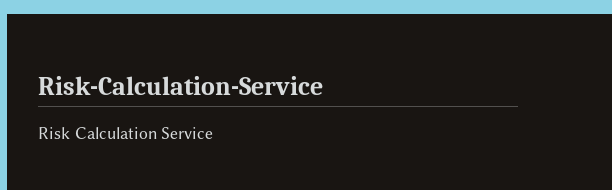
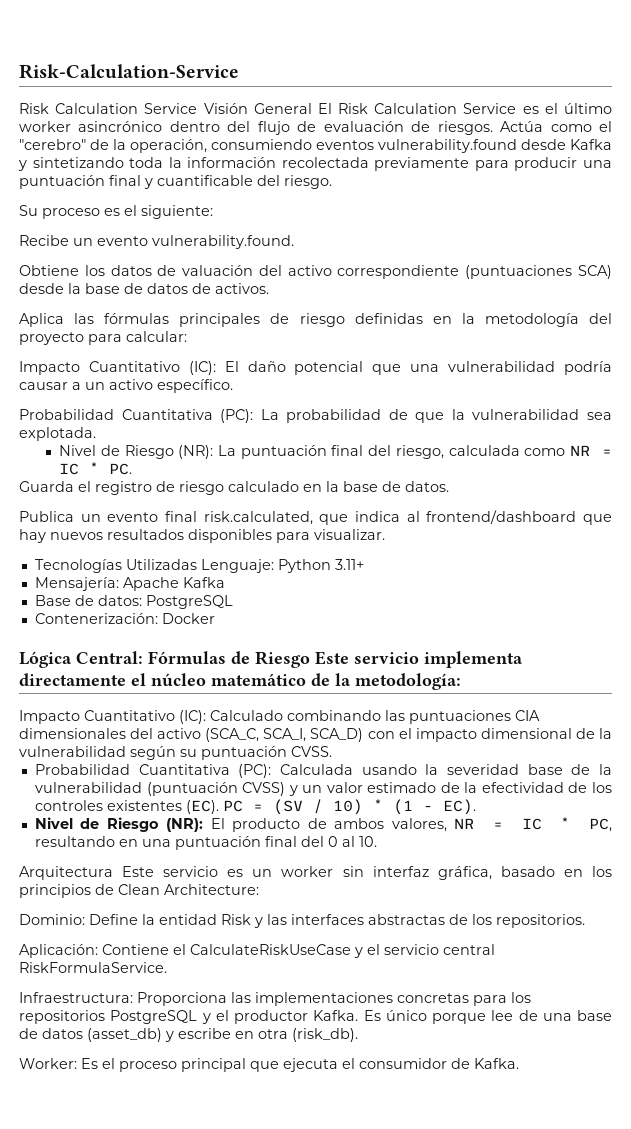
- Risk Calculation Service
+ Risk Calculation Service Visión General El Risk Calculation Service es el último worker asincrónico dentro del flujo de evaluación de riesgos. Actúa como el "cerebro" de la operación, consumiendo eventos vulnerability.found desde Kafka y sintetizando toda la información recolectada previamente para producir una puntuación final y cuantificable del riesgo.
+ Su proceso es el siguiente:
+ Recibe un evento vulnerability.found.
+ Obtiene los datos de valuación del activo correspondiente (puntuaciones SCA) desde la base de datos de activos.
+ Aplica las fórmulas principales de riesgo definidas en la metodología del proyecto para calcular:
+ Impacto Cuantitativo (IC): El daño potencial que una vulnerabilidad podría causar a un activo específico.
+ Probabilidad Cuantitativa (PC): La probabilidad de que la vulnerabilidad sea explotada.
+ Nivel de Riesgo (NR): La puntuación final del riesgo, calculada como NR = IC * PC.
+ Guarda el registro de riesgo calculado en la base de datos.
+ Publica un evento final risk.calculated, que indica al frontend/dashboard que hay nuevos resultados disponibles para visualizar.
+ Tecnologías Utilizadas Lenguaje: Python 3.11+
+ Mensajería: Apache Kafka
+ Base de datos: PostgreSQL
+ Contenerización: Docker
+ Lógica Central: Fórmulas de Riesgo Este servicio implementa directamente el núcleo matemático de la metodología:
+ Impacto Cuantitativo (IC): Calculado combinando las puntuaciones CIA dimensionales del activo (SCA_C, SCA_I, SCA_D) con el impacto dimensional de la vulnerabilidad según su puntuación CVSS.
+ Probabilidad Cuantitativa (PC): Calculada usando la severidad base de la vulnerabilidad (puntuación CVSS) y un valor estimado de la efectividad de los controles existentes (EC). PC = (SV / 10) * (1 - EC).
+ Nivel de Riesgo (NR): El producto de ambos valores, NR = IC * PC, resultando en una puntuación final del 0 al 10.
+ Arquitectura Este servicio es un worker sin interfaz gráfica, basado en los principios de Clean Architecture:
+ Dominio: Define la entidad Risk y las interfaces abstractas de los repositorios.
+ Aplicación: Contiene el CalculateRiskUseCase y el servicio central RiskFormulaService.
+ Infraestructura: Proporciona las implementaciones concretas para los repositorios PostgreSQL y el productor Kafka. Es único porque lee de una base de datos (asset_db) y escribe en otra (risk_db).
+ Worker: Es el proceso principal que ejecuta el consumidor de Kafka.

